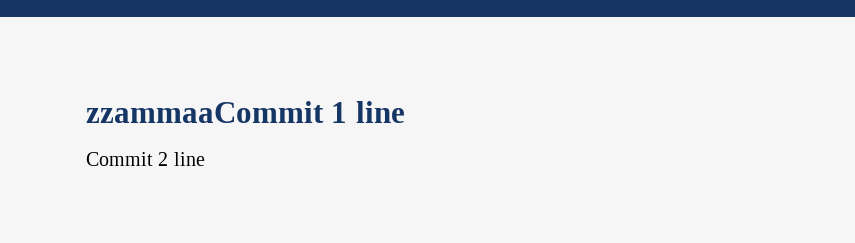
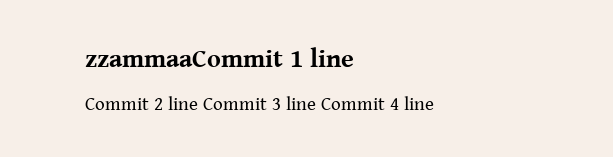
- Commit 2 line
+ Commit 2 line Commit 3 line Commit 4 line

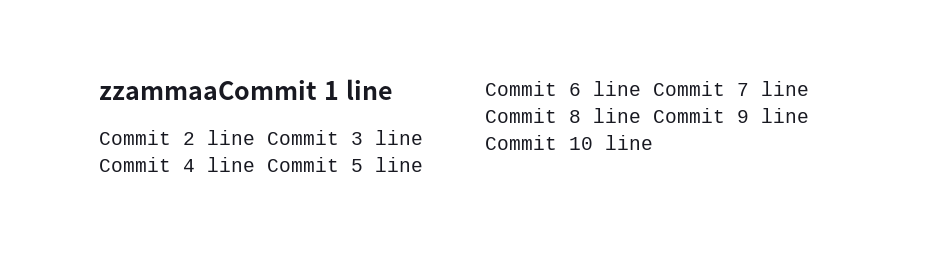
- Commit 2 line Commit 3 line Commit 4 line
+ Commit 2 line Commit 3 line Commit 4 line Commit 5 line Commit 6 line Commit 7 line Commit 8 line Commit 9 line Commit 10 line

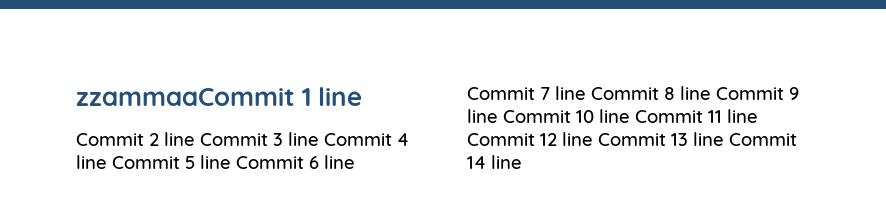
- Commit 2 line Commit 3 line Commit 4 line Commit 5 line Commit 6 line Commit 7 line Commit 8 line Commit 9 line Commit 10 line
+ Commit 2 line Commit 3 line Commit 4 line Commit 5 line Commit 6 line Commit 7 line Commit 8 line Commit 9 line Commit 10 line Commit 11 line Commit 12 line Commit 13 line Commit 14 line

